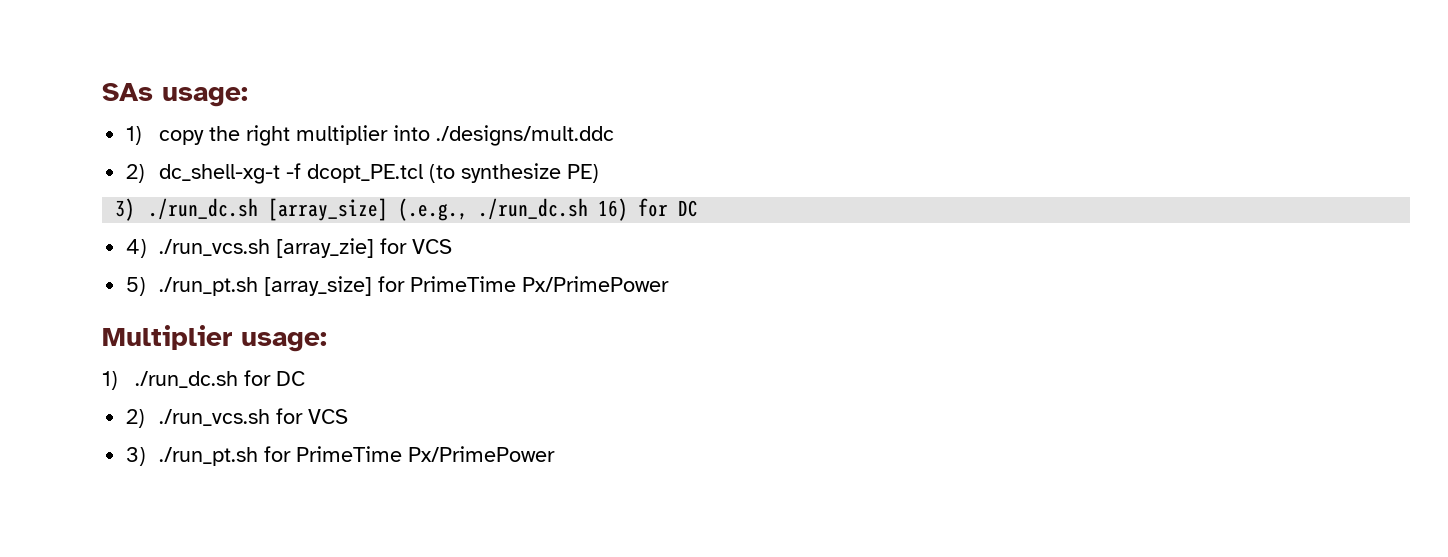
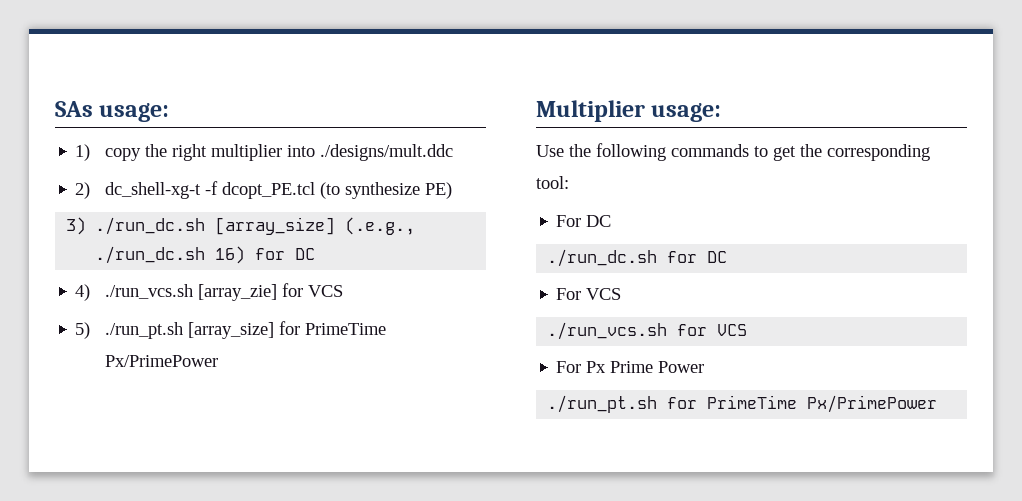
- 1) ./run_dc.sh for DC
+ Use the following commands to get the corresponding tool:
+ For DC
+ ./run_dc.sh for DC
- 2) ./run_vcs.sh for VCS
+ For VCS
+ ./run_vcs.sh for VCS
- 3) ./run_pt.sh for PrimeTime Px/PrimePower
+ For Px Prime Power
+ ./run_pt.sh for PrimeTime Px/PrimePower

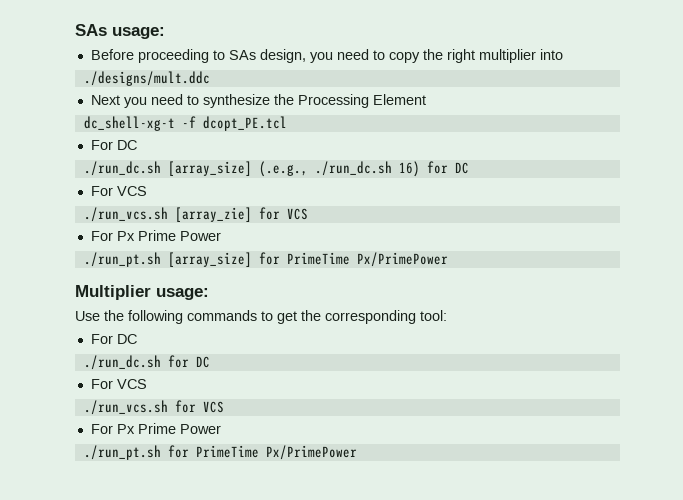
- 1) copy the right multiplier into ./designs/mult.ddc
+ Before proceeding to SAs design, you need to copy the right multiplier into
+ ./designs/mult.ddc
- 2) dc_shell-xg-t -f dcopt_PE.tcl (to synthesize PE)
- 3) ./run_dc.sh [array_size] (.e.g., ./run_dc.sh 16) for DC
- 4) ./run_vcs.sh [array_zie] for VCS
- 5) ./run_pt.sh [array_size] for PrimeTime Px/PrimePower
+ Next you need to synthesize the Processing Element
+ dc_shell-xg-t -f dcopt_PE.tcl
+ For DC
+ ./run_dc.sh [array_size] (.e.g., ./run_dc.sh 16) for DC
+ For VCS
+ ./run_vcs.sh [array_zie] for VCS
+ For Px Prime Power
+ ./run_pt.sh [array_size] for PrimeTime Px/PrimePower

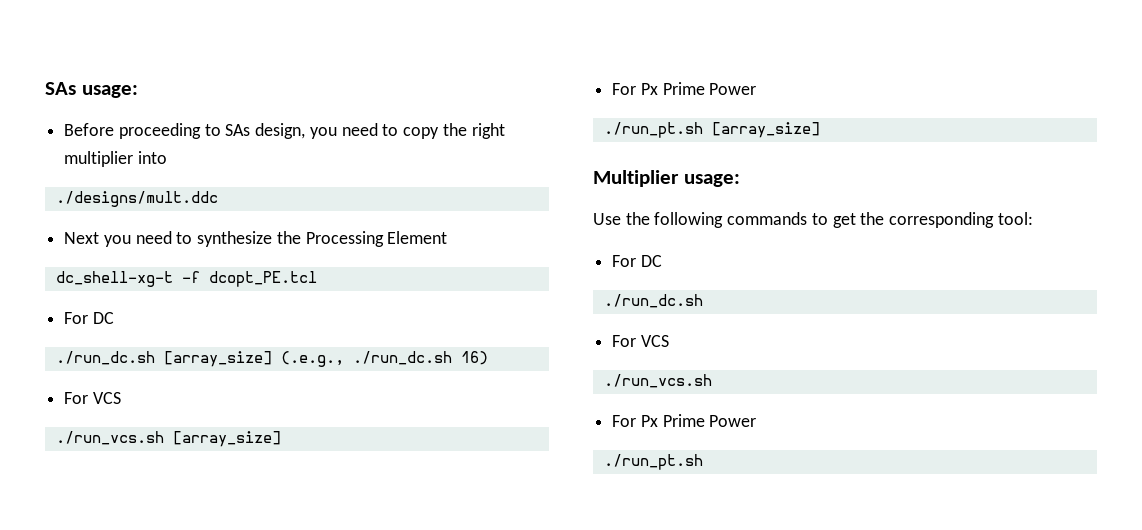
- ./run_dc.sh [array_size] (.e.g., ./run_dc.sh 16) for DC
+ ./run_dc.sh [array_size] (.e.g., ./run_dc.sh 16)
  For VCS
- ./run_vcs.sh [array_zie] for VCS
+ ./run_vcs.sh [array_size]
- ./run_pt.sh [array_size] for PrimeTime Px/PrimePower
+ ./run_pt.sh [array_size]
  Use the following commands to get the corresponding tool:
  For DC
- ./run_dc.sh for DC
+ ./run_dc.sh
  For VCS
- ./run_vcs.sh for VCS
+ ./run_vcs.sh
  For Px Prime Power
- ./run_pt.sh for PrimeTime Px/PrimePower
+ ./run_pt.sh

